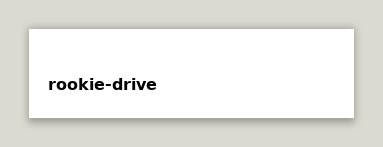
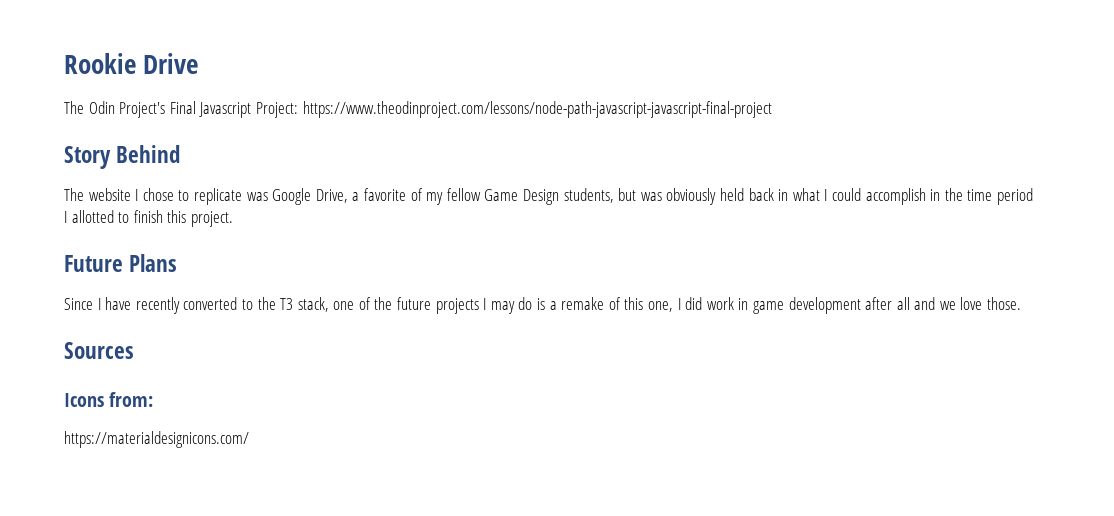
- rookie-drive
+ Rookie Drive
+ The Odin Project's Final Javascript Project: https://www.theodinproject.com/lessons/node-path-javascript-javascript-final-project
+ Story Behind
+ The website I chose to replicate was Google Drive, a favorite of my fellow Game Design students, but was obviously held back in what I could accomplish in the time period I allotted to finish this project.
+ Future Plans
+ Since I have recently converted to the T3 stack, one of the future projects I may do is a remake of this one, I did work in game development after all and we love those.
+ Sources
+ Icons from:
+ https://materialdesignicons.com/

